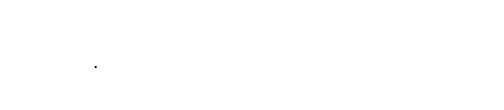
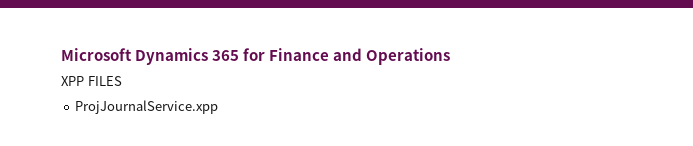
- .
+ Microsoft Dynamics 365 for Finance and Operations
+ XPP FILES
+ ProjJournalService.xpp

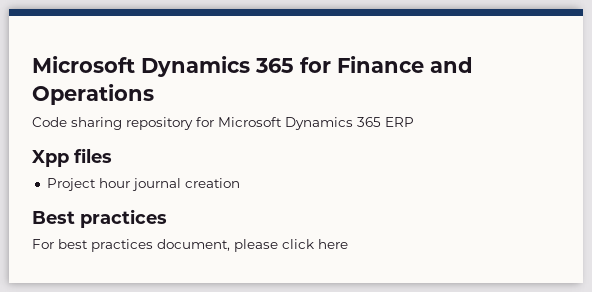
- XPP FILES
- ProjJournalService.xpp
+ Code sharing repository for Microsoft Dynamics 365 ERP
+ Xpp files
+ Project hour journal creation
+ Best practices
+ For best practices document, please click here

